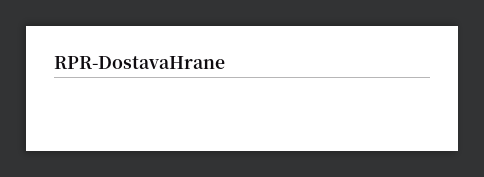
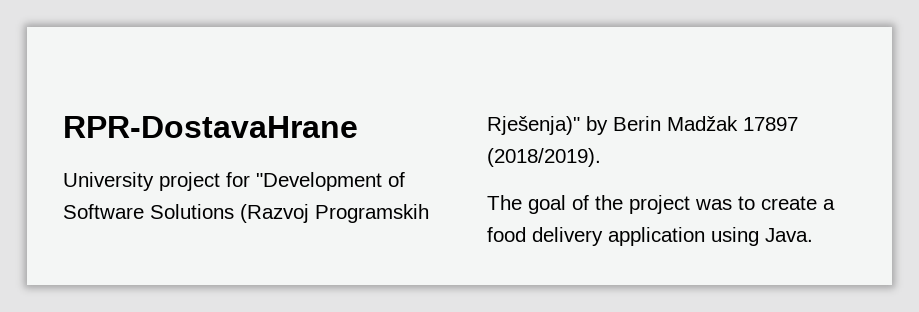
+ University project for "Development of Software Solutions (Razvoj Programskih Rješenja)" by Berin Madžak 17897 (2018/2019).
+ The goal of the project was to create a food delivery application using Java.

